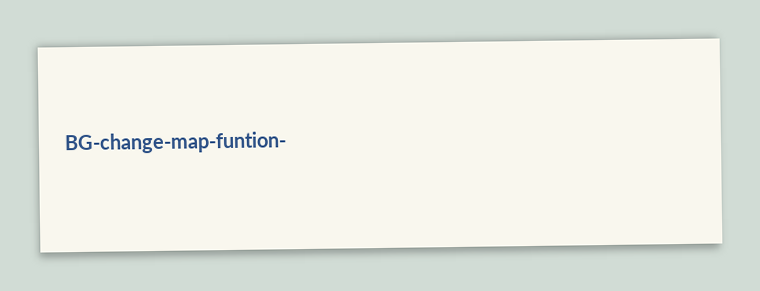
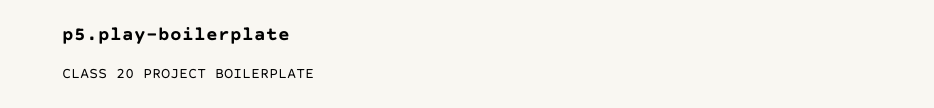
- BG-change-map-funtion-
+ p5.play-boilerplate
+ CLASS 20 PROJECT BOILERPLATE

